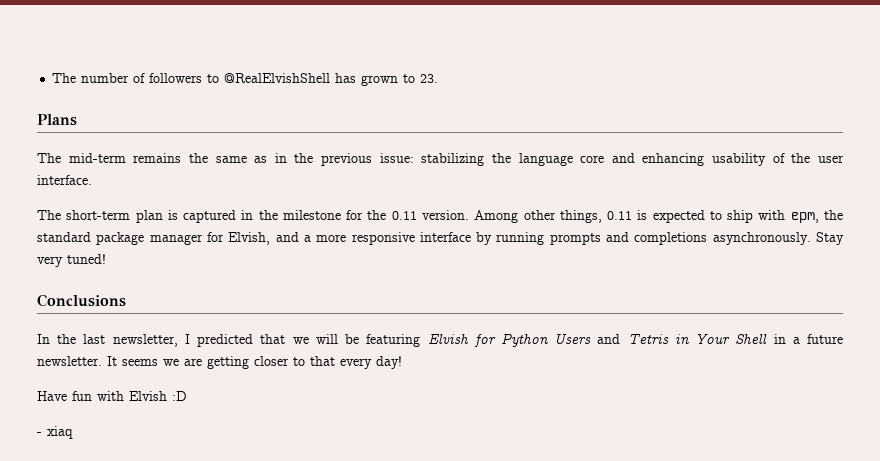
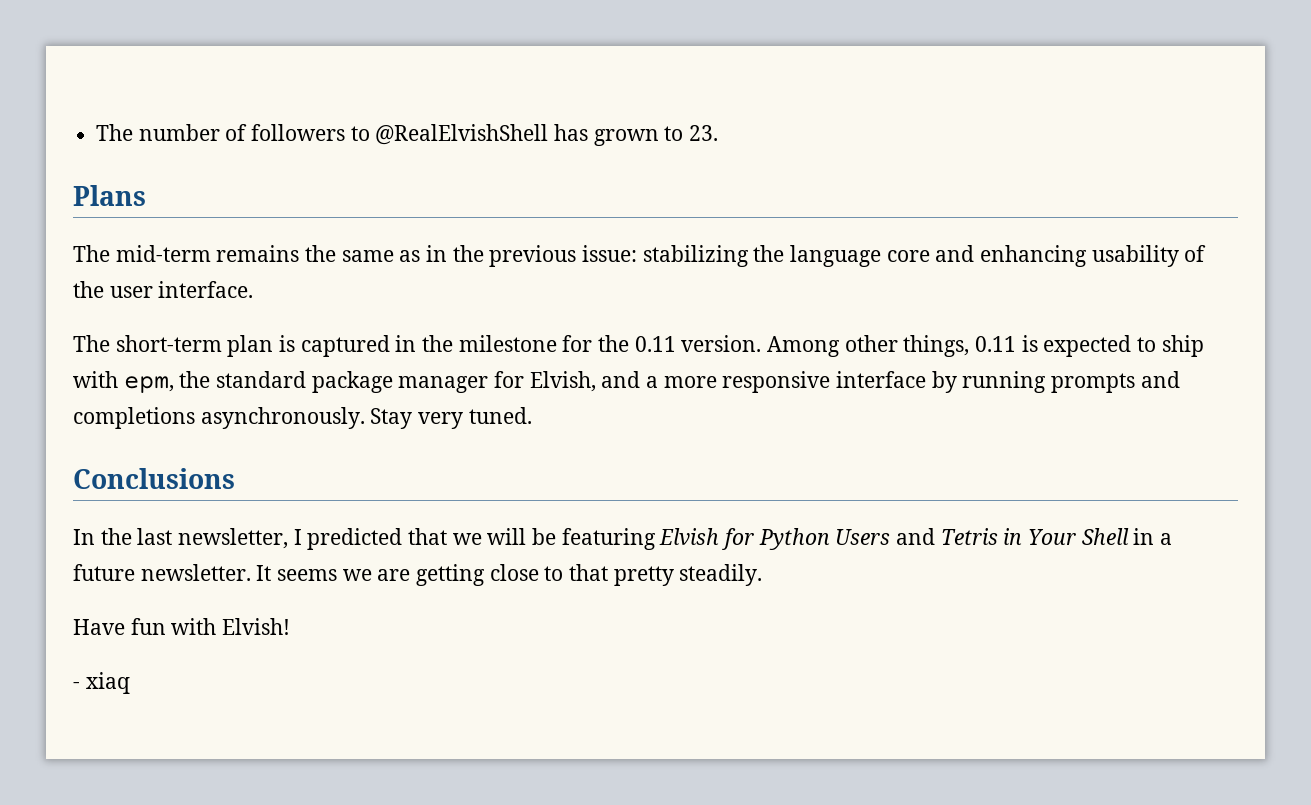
- Stay very tuned!
+ Stay very tuned.
- It seems we are getting closer to that every day!
+ It seems we are getting close to that pretty steadily.
- Have fun with Elvish :D
+ Have fun with Elvish!

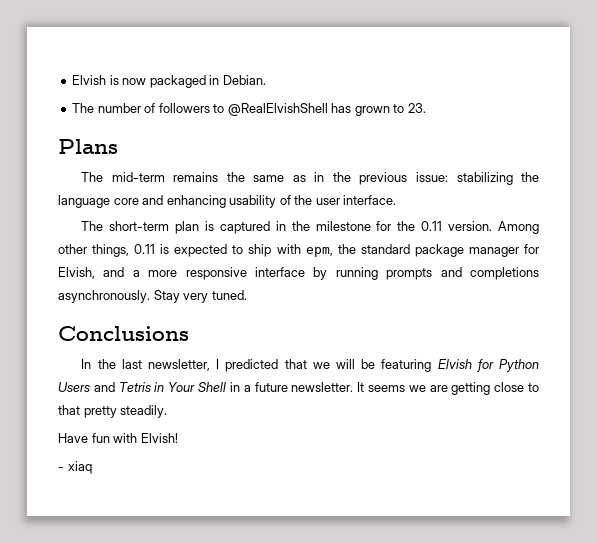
+ Elvish is now packaged in Debian.

